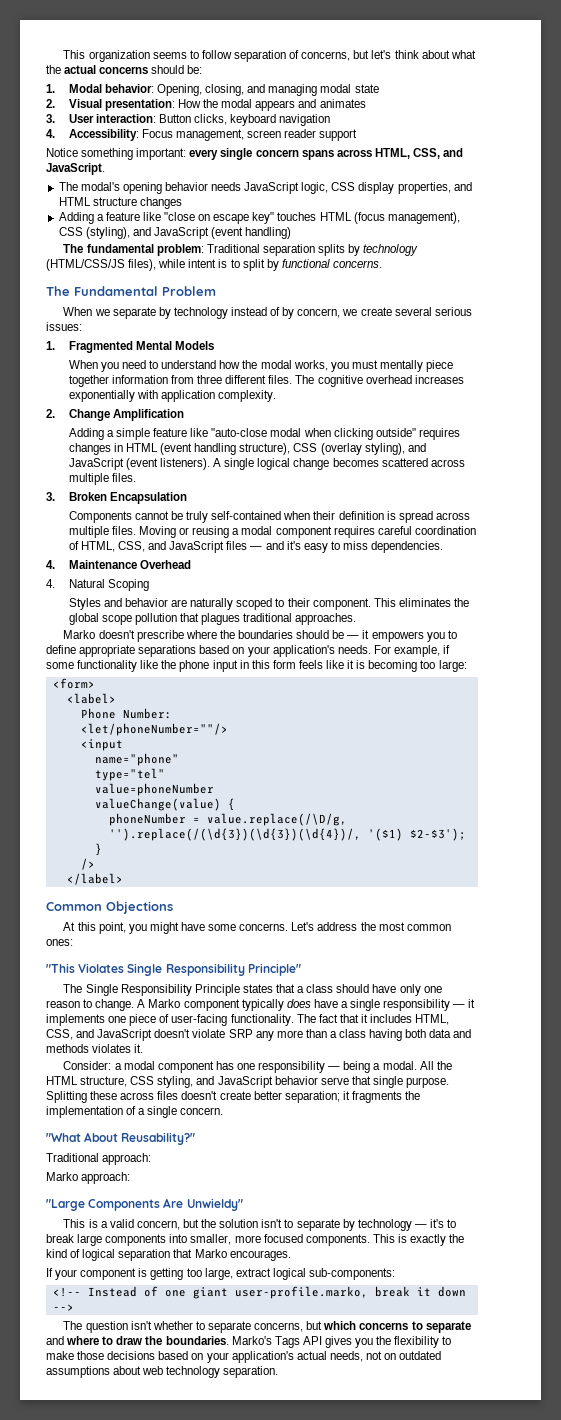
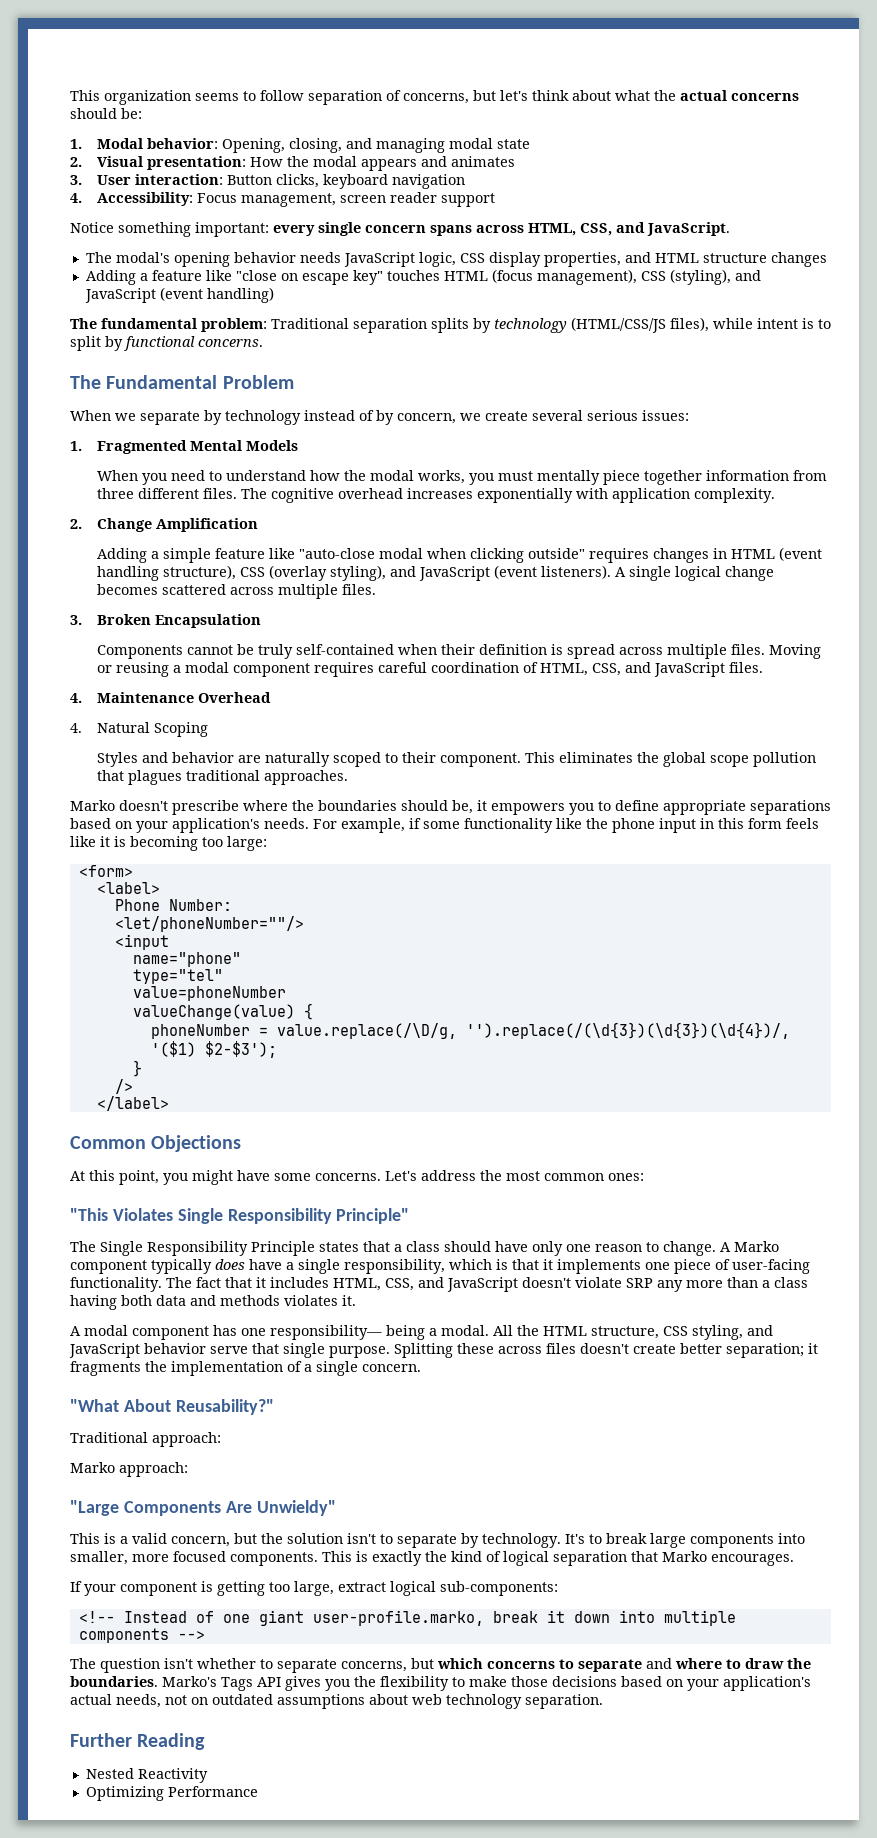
- Moving or reusing a modal component requires careful coordination of HTML, CSS, and JavaScript files — and it's easy to miss dependencies.
+ Moving or reusing a modal component requires careful coordination of HTML, CSS, and JavaScript files.
- Marko doesn't prescribe where the boundaries should be — it empowers you to define appropriate separations based on your application's needs.
+ Marko doesn't prescribe where the boundaries should be, it empowers you to define appropriate separations based on your application's needs.
- A Marko component typically does have a single responsibility — it implements one piece of user-facing functionality.
+ A Marko component typically does have a single responsibility, which is that it implements one piece of user-facing functionality.
- Consider: a modal component has one responsibility — being a modal.
+ A modal component has one responsibility— being a modal.
- This is a valid concern, but the solution isn't to separate by technology — it's to break large components into smaller, more focused components.
+ This is a valid concern, but the solution isn't to separate by technology. It's to break large components into smaller, more focused components.
- <!-- Instead of one giant user-profile.marko, break it down -->
+ <!-- Instead of one giant user-profile.marko, break it down into multiple components -->
+ Further Reading
+ Nested Reactivity
+ Optimizing Performance

